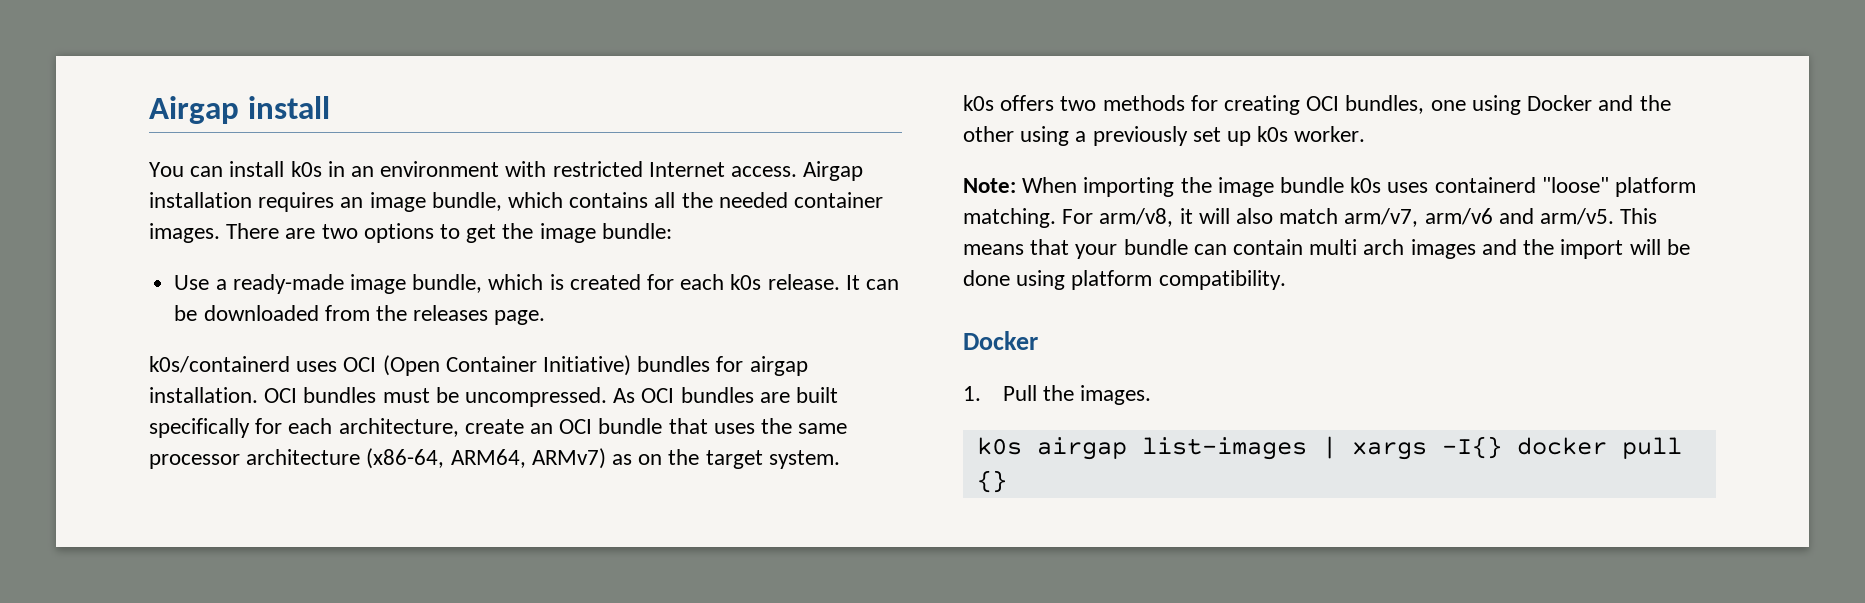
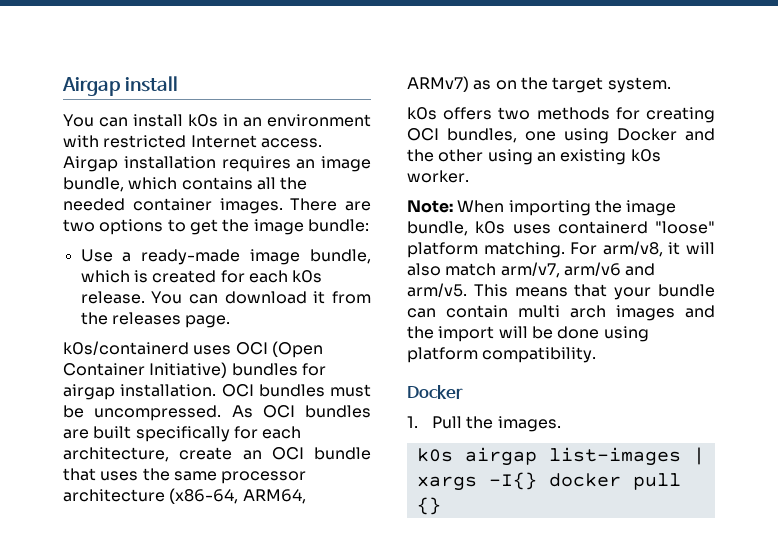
- It can be downloaded from the releases page.
+ You can download it from the releases page.
- k0s offers two methods for creating OCI bundles, one using Docker and the other using a previously set up k0s worker.
+ k0s offers two methods for creating OCI bundles, one using Docker and the other using an existing k0s worker.
- Note: When importing the image bundle k0s uses containerd "loose" platform matching.
+ Note: When importing the image bundle, k0s uses containerd "loose" platform matching.

